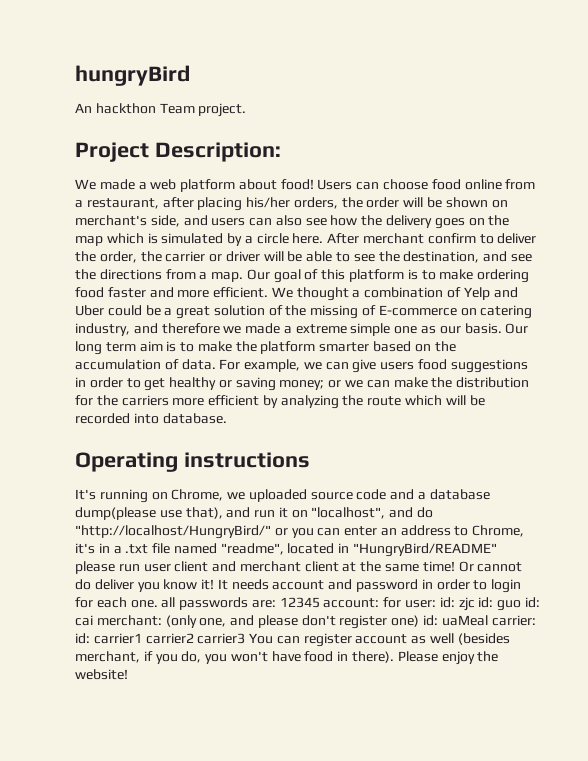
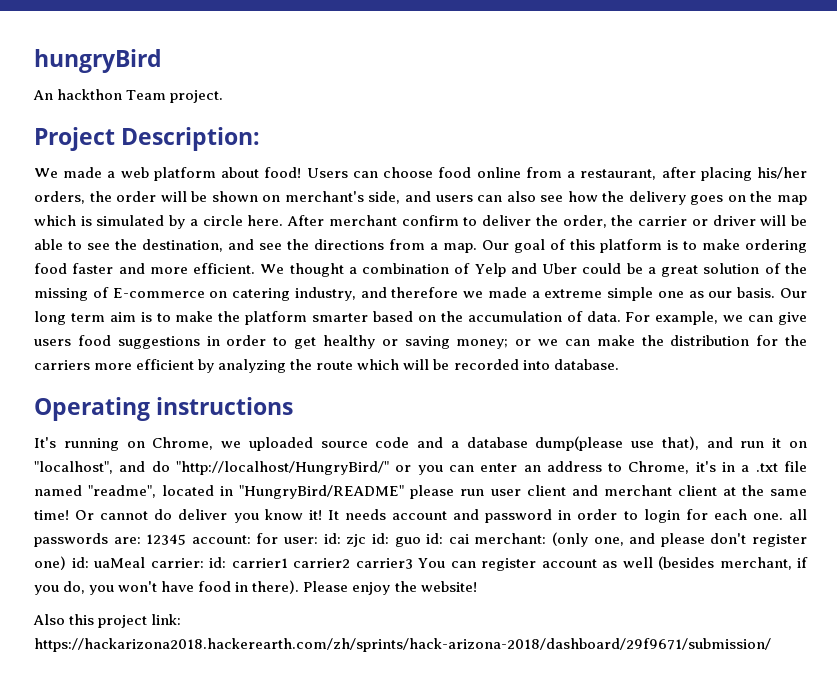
+ Also this project link: https://hackarizona2018.hackerearth.com/zh/sprints/hack-arizona-2018/dashboard/29f9671/submission/

